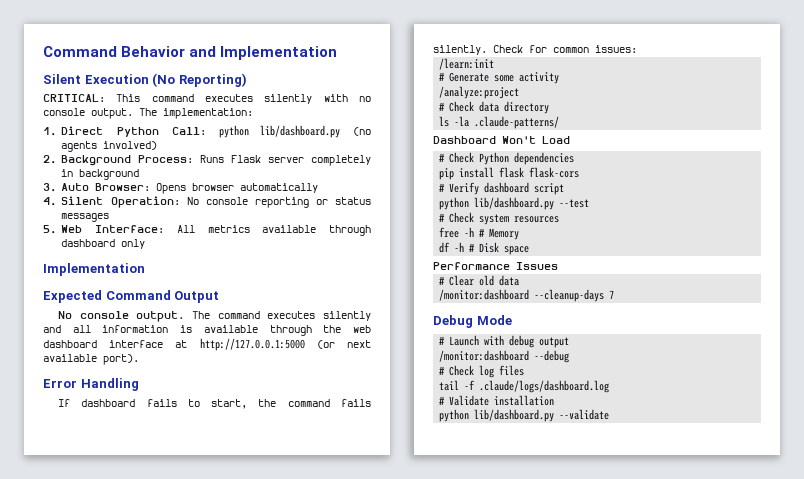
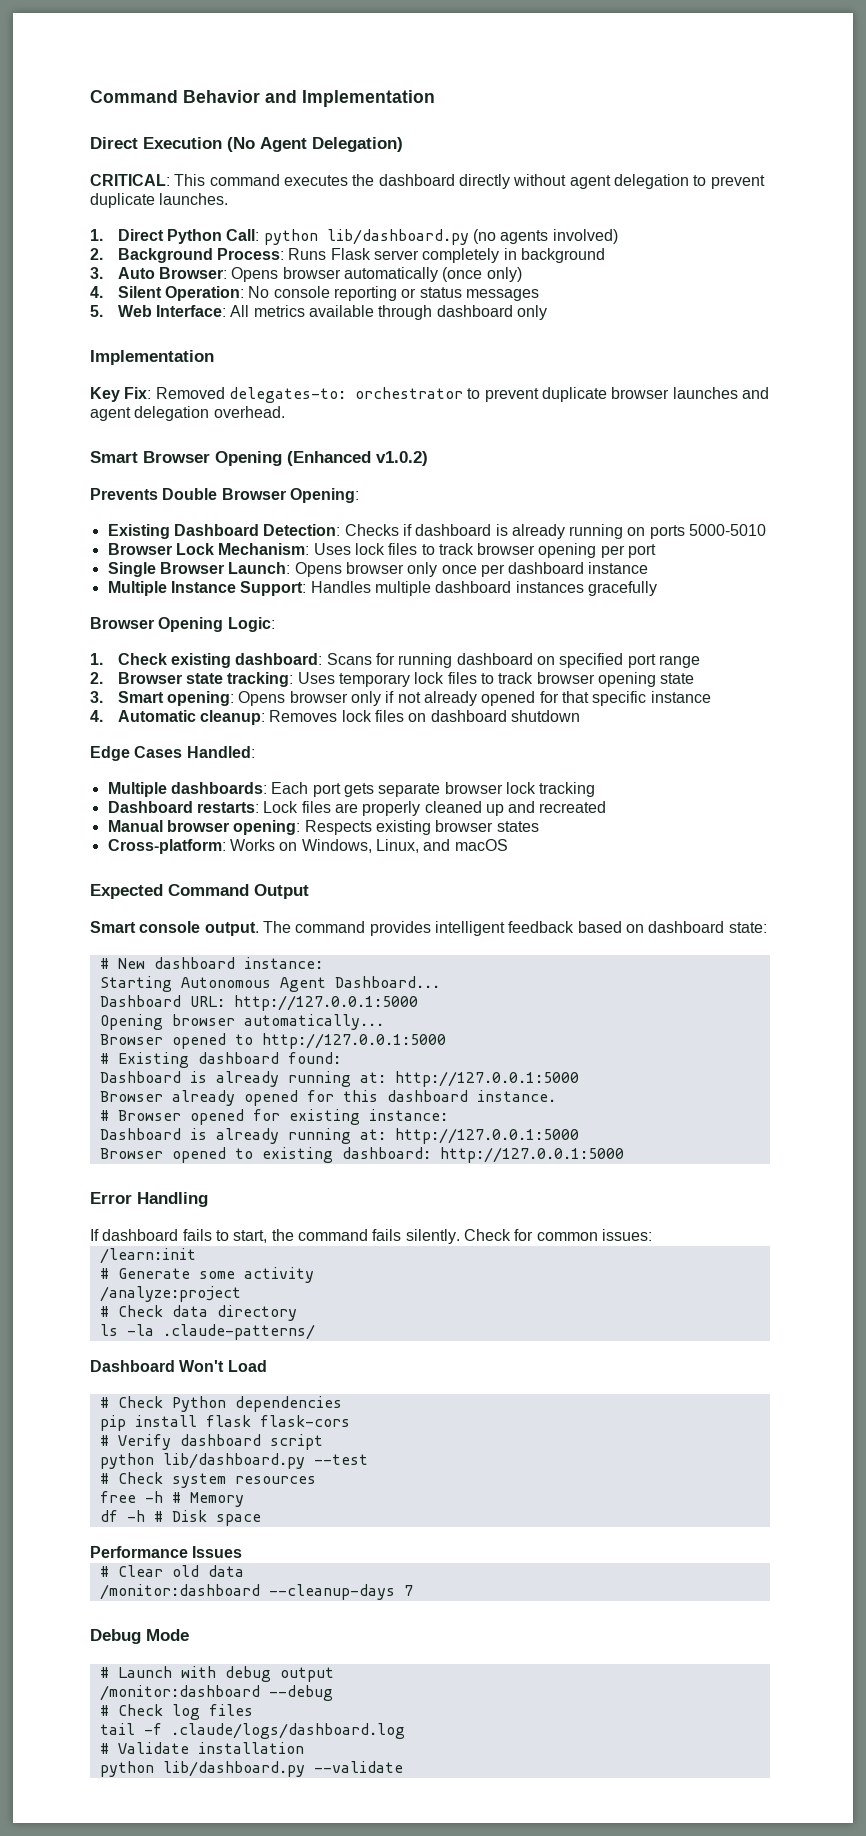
- Silent Execution (No Reporting)
+ Direct Execution (No Agent Delegation)
- CRITICAL: This command executes silently with no console output. The implementation:
+ CRITICAL: This command executes the dashboard directly without agent delegation to prevent duplicate launches.
- 3. Auto Browser: Opens browser automatically
+ 3. Auto Browser: Opens browser automatically (once only)
+ Key Fix: Removed delegates-to: orchestrator to prevent duplicate browser launches and agent delegation overhead.
+ Smart Browser Opening (Enhanced v1.0.2)
+ Prevents Double Browser Opening:
+ Existing Dashboard Detection: Checks if dashboard is already running on ports 5000-5010
+ Browser Lock Mechanism: Uses lock files to track browser opening per port
+ Single Browser Launch: Opens browser only once per dashboard instance
+ Multiple Instance Support: Handles multiple dashboard instances gracefully
+ Browser Opening Logic:
+ 1. Check existing dashboard: Scans for running dashboard on specified port range
+ 2. Browser state tracking: Uses temporary lock files to track browser opening state
+ 3. Smart opening: Opens browser only if not already opened for that specific instance
+ 4. Automatic cleanup: Removes lock files on dashboard shutdown
+ Edge Cases Handled:
+ Multiple dashboards: Each port gets separate browser lock tracking
+ Dashboard restarts: Lock files are properly cleaned up and recreated
+ Manual browser opening: Respects existing browser states
+ Cross-platform: Works on Windows, Linux, and macOS
- No console output.
+ Smart console output.
- The command executes silently and all information is available through the web dashboard interface at http://127.0.0.1:5000 (or next available port).
+ The command provides intelligent feedback based on dashboard state:
+ # New dashboard instance:
+ Starting Autonomous Agent Dashboard...
+ Dashboard URL: http://127.0.0.1:5000
+ Opening browser automatically...
+ Browser opened to http://127.0.0.1:5000
+ # Existing dashboard found:
+ Dashboard is already running at: http://127.0.0.1:5000
+ Browser already opened for this dashboard instance.
+ # Browser opened for existing instance:
+ Dashboard is already running at: http://127.0.0.1:5000
+ Browser opened to existing dashboard: http://127.0.0.1:5000

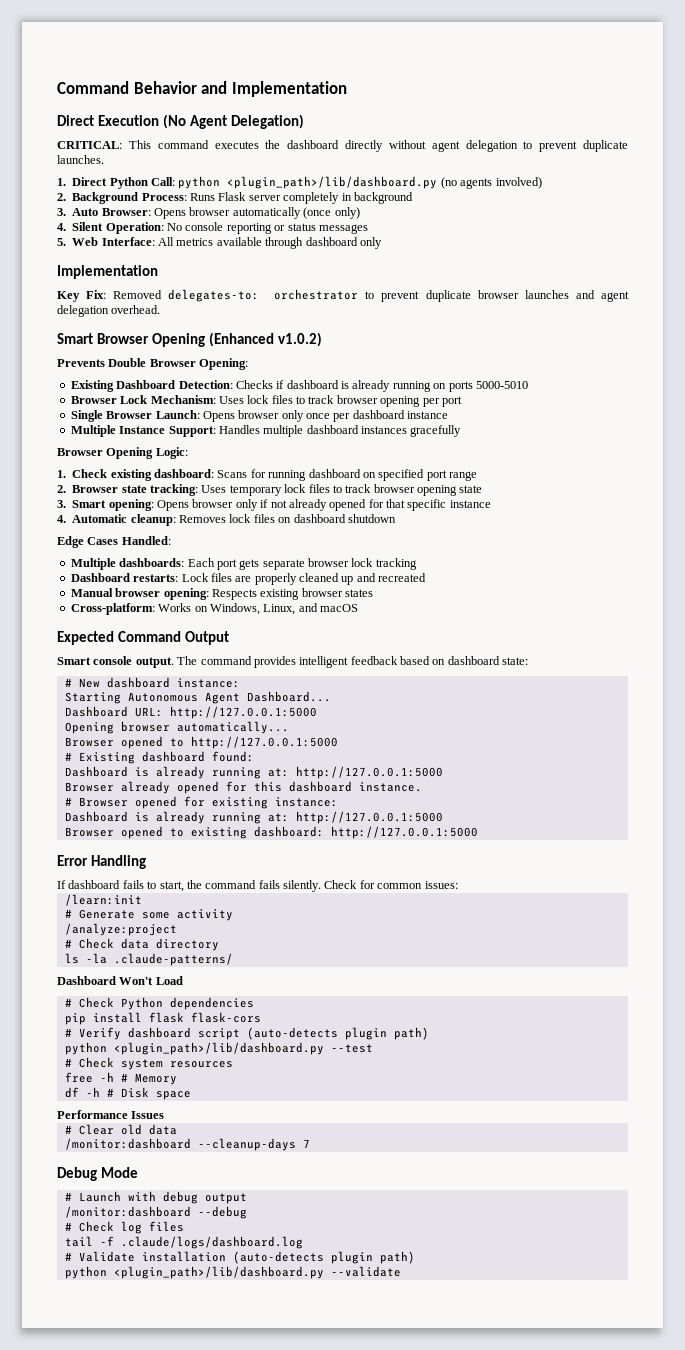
- 1. Direct Python Call: python lib/dashboard.py (no agents involved)
+ 1. Direct Python Call: python <plugin_path>/lib/dashboard.py (no agents involved)
- # Verify dashboard script
- python lib/dashboard.py --test
+ # Verify dashboard script (auto-detects plugin path)
+ python <plugin_path>/lib/dashboard.py --test
- # Validate installation
- python lib/dashboard.py --validate
+ # Validate installation (auto-detects plugin path)
+ python <plugin_path>/lib/dashboard.py --validate

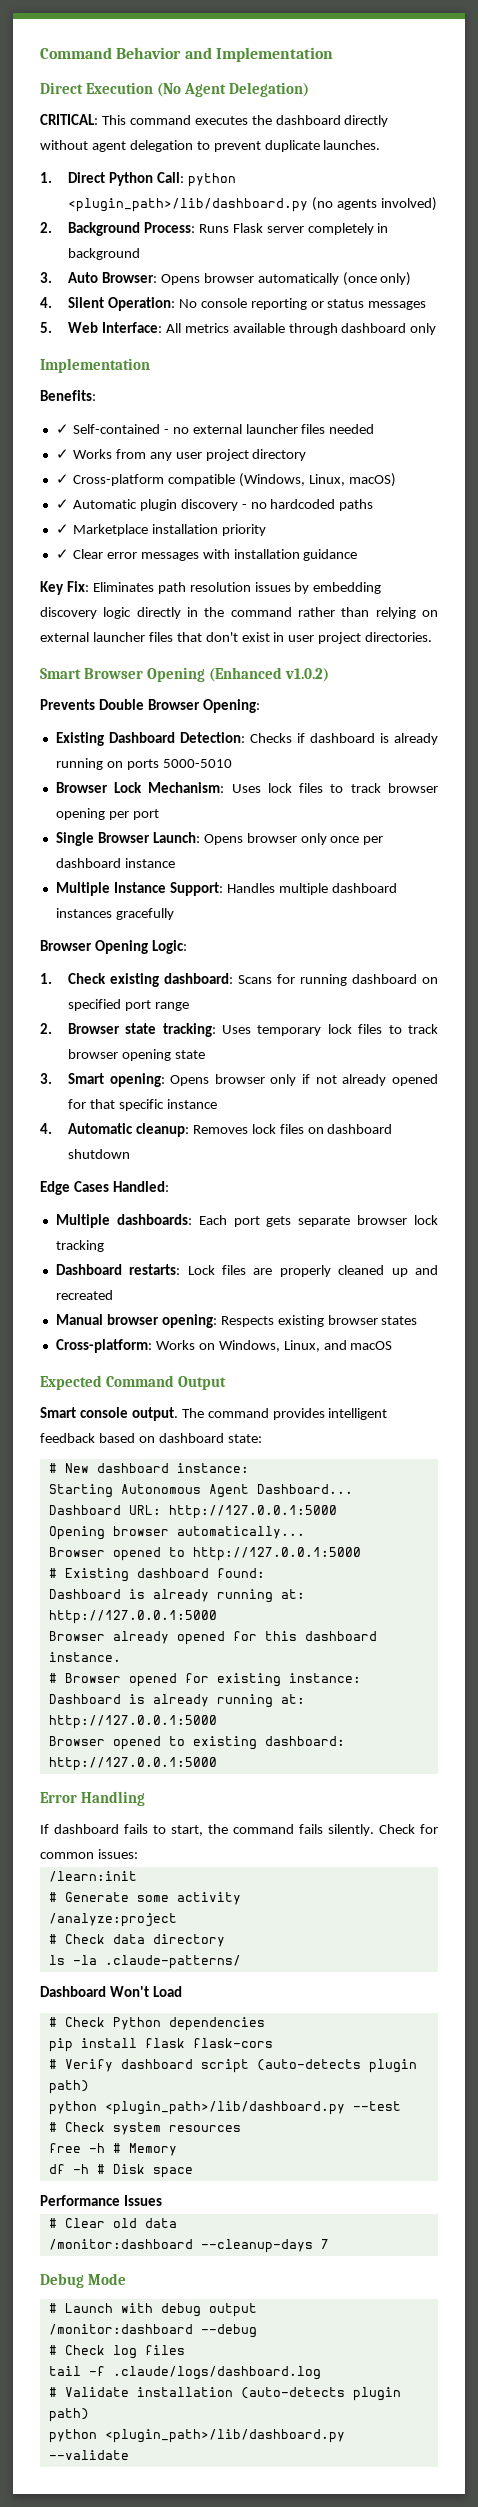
- Key Fix: Removed delegates-to: orchestrator to prevent duplicate browser launches and agent delegation overhead.
+ Benefits:
+ ✓ Self-contained - no external launcher files needed
+ ✓ Works from any user project directory
+ ✓ Cross-platform compatible (Windows, Linux, macOS)
+ ✓ Automatic plugin discovery - no hardcoded paths
+ ✓ Marketplace installation priority
+ ✓ Clear error messages with installation guidance
+ Key Fix: Eliminates path resolution issues by embedding discovery logic directly in the command rather than relying on external launcher files that don't exist in user project directories.

